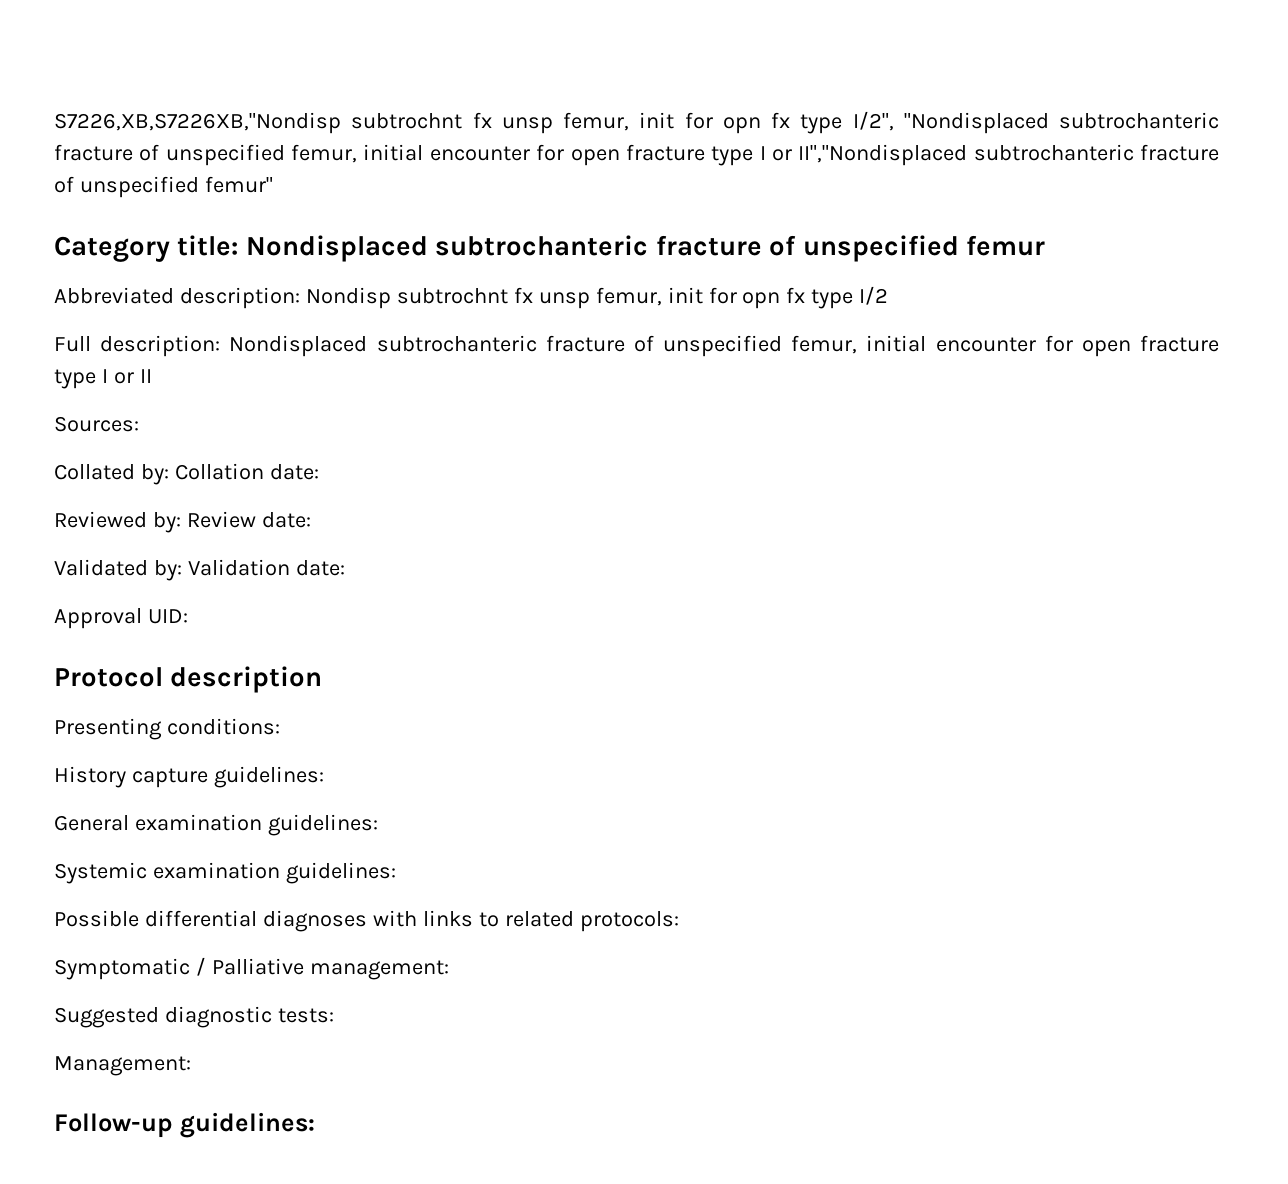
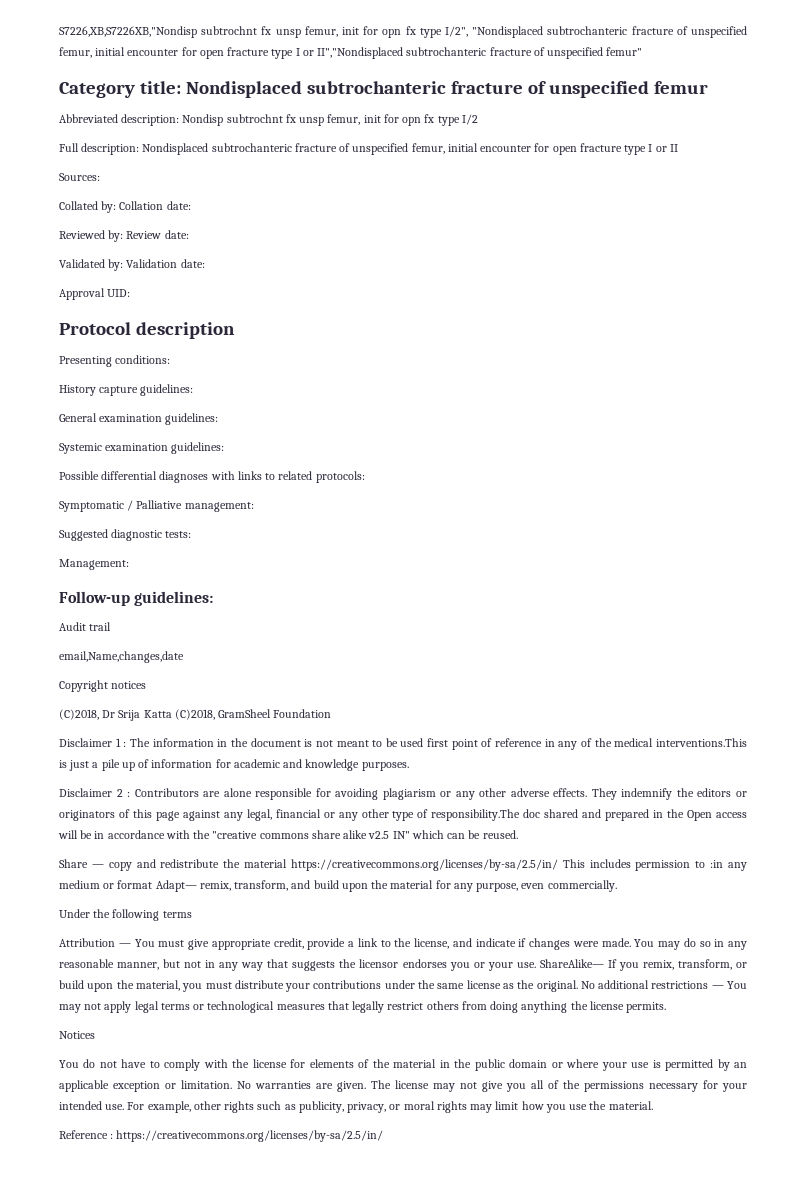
+ Audit trail
+ email,Name,changes,date
+ Copyright notices
+ (C)2018, Dr Srija Katta (C)2018, GramSheel Foundation
+ Disclaimer 1 : The information in the document is not meant to be used first point of reference in any of the medical interventions.This is just a pile up of information for academic and knowledge purposes.
+ Disclaimer 2 : Contributors are alone responsible for avoiding plagiarism or any other adverse effects. They indemnify the editors or originators of this page against any legal, financial or any other type of responsibility.The doc shared and prepared in the Open access will be in accordance with the "creative commons share alike v2.5 IN" which can be reused.
+ Share — copy and redistribute the material https://creativecommons.org/licenses/by-sa/2.5/in/ This includes permission to :in any medium or format Adapt— remix, transform, and build upon the material for any purpose, even commercially.
+ Under the following terms
+ Attribution — You must give appropriate credit, provide a link to the license, and indicate if changes were made. You may do so in any reasonable manner, but not in any way that suggests the licensor endorses you or your use. ShareAlike— If you remix, transform, or build upon the material, you must distribute your contributions under the same license as the original. No additional restrictions — You may not apply legal terms or technological measures that legally restrict others from doing anything the license permits.
+ Notices
+ You do not have to comply with the license for elements of the material in the public domain or where your use is permitted by an applicable exception or limitation. No warranties are given. The license may not give you all of the permissions necessary for your intended use. For example, other rights such as publicity, privacy, or moral rights may limit how you use the material.
+ Reference : https://creativecommons.org/licenses/by-sa/2.5/in/

